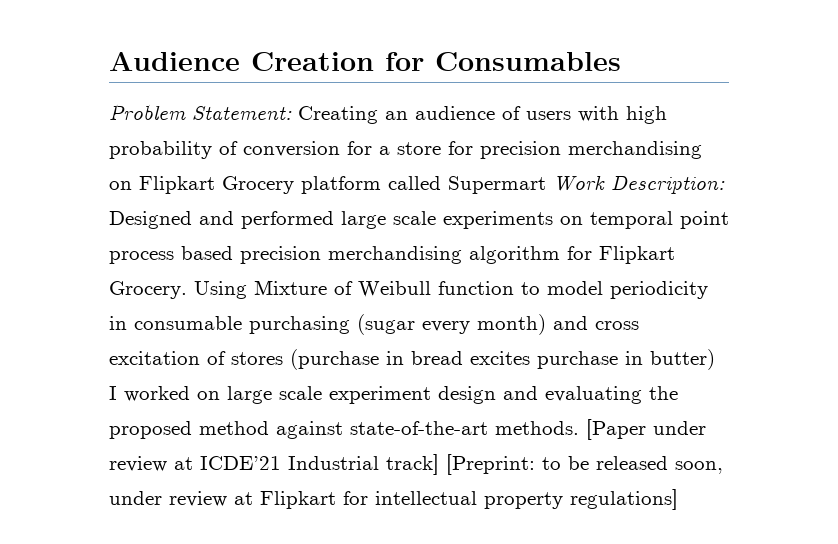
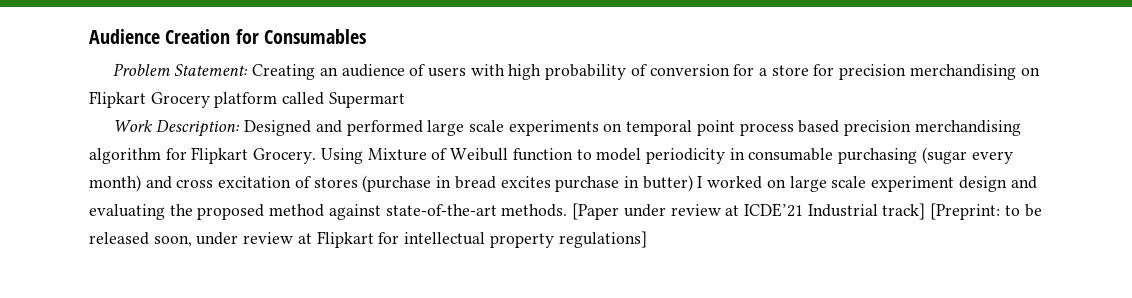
- Problem Statement: Creating an audience of users with high probability of conversion for a store for precision merchandising on Flipkart Grocery platform called Supermart Work Description: Designed and performed large scale experiments on temporal point process based precision merchandising algorithm for Flipkart Grocery.
+ Problem Statement: Creating an audience of users with high probability of conversion for a store for precision merchandising on Flipkart Grocery platform called Supermart
+ Work Description: Designed and performed large scale experiments on temporal point process based precision merchandising algorithm for Flipkart Grocery.

